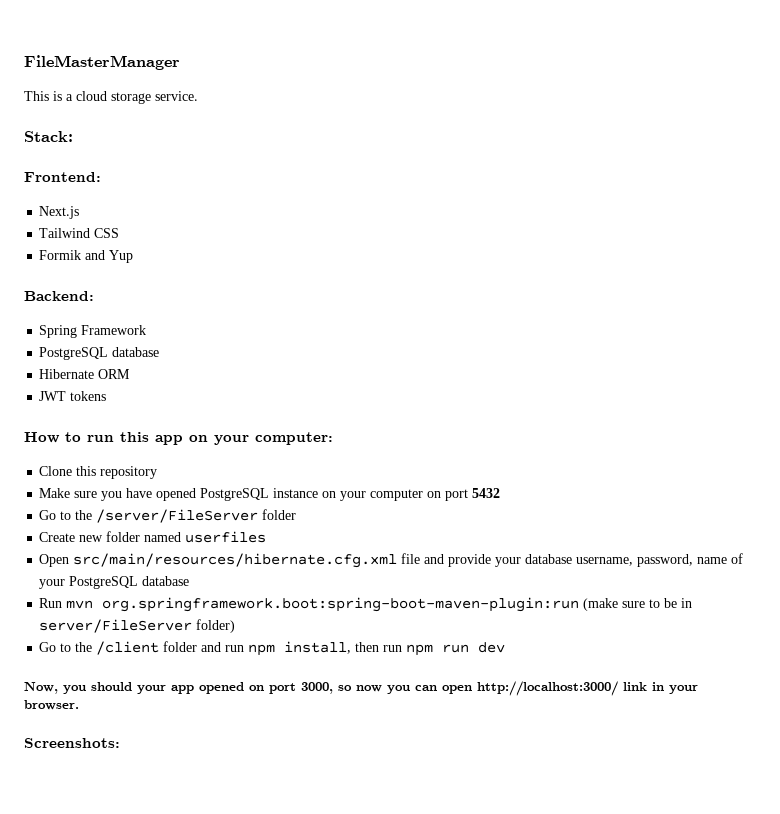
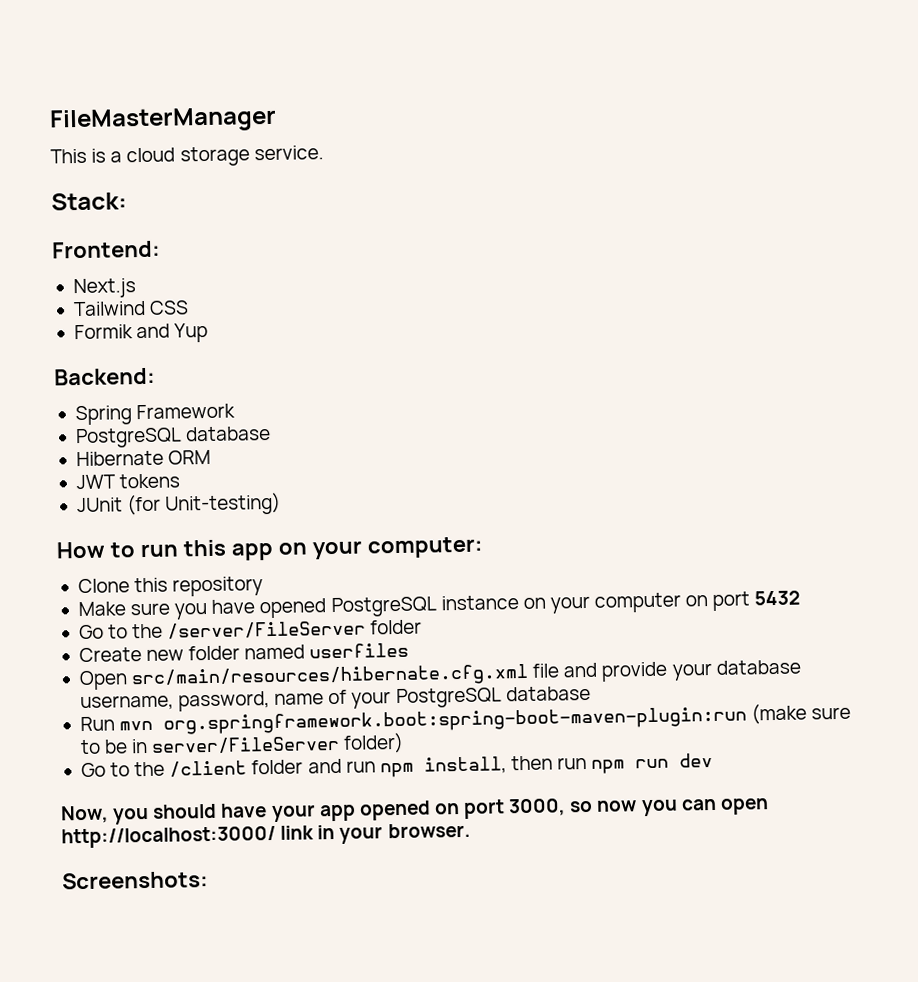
+ JUnit (for Unit-testing)
- Now, you should your app opened on port 3000, so now you can open http://localhost:3000/ link in your browser.
+ Now, you should have your app opened on port 3000, so now you can open http://localhost:3000/ link in your browser.

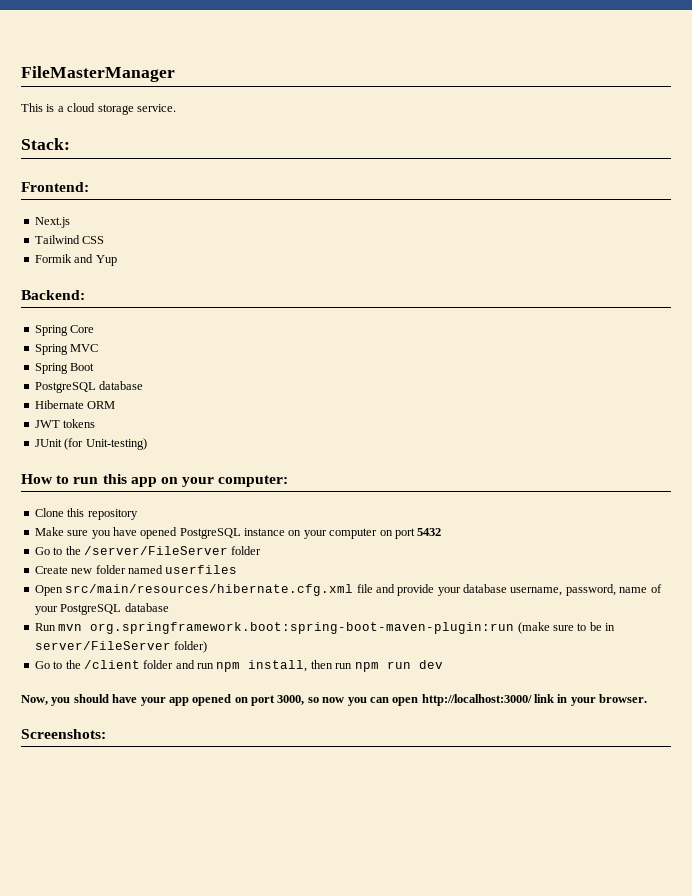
- Spring Framework
+ Spring Core
+ Spring MVC
+ Spring Boot

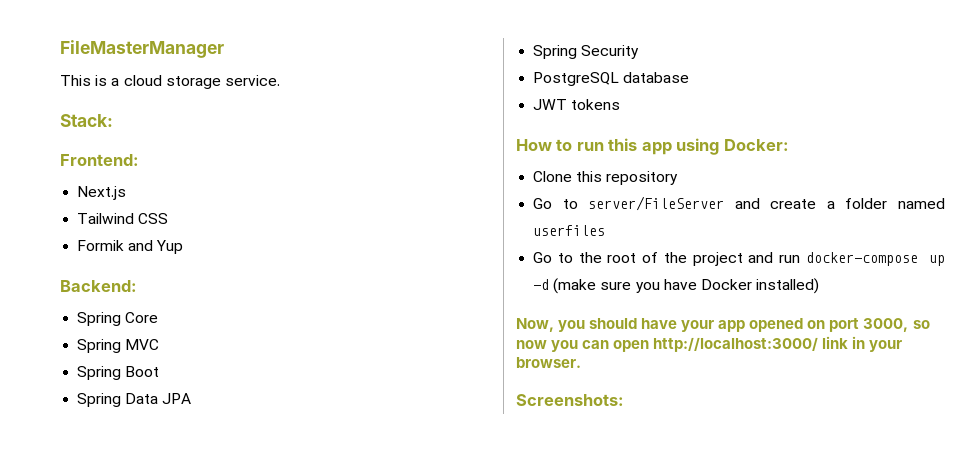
  Spring Boot
+ Spring Data JPA
+ Spring Security
  PostgreSQL database
- Hibernate ORM
- JUnit (for Unit-testing)
- How to run this app on your computer:
+ How to run this app using Docker:
- Make sure you have opened PostgreSQL instance on your computer on port 5432
- Go to the /server/FileServer folder
- Create new folder named userfiles
- Open src/main/resources/hibernate.cfg.xml file and provide your database username, password, name of your PostgreSQL database
- Run mvn org.springframework.boot:spring-boot-maven-plugin:run (make sure to be in server/FileServer folder)
- Go to the /client folder and run npm install, then run npm run dev
+ Go to server/FileServer and create a folder named userfiles
+ Go to the root of the project and run docker-compose up -d (make sure you have Docker installed)

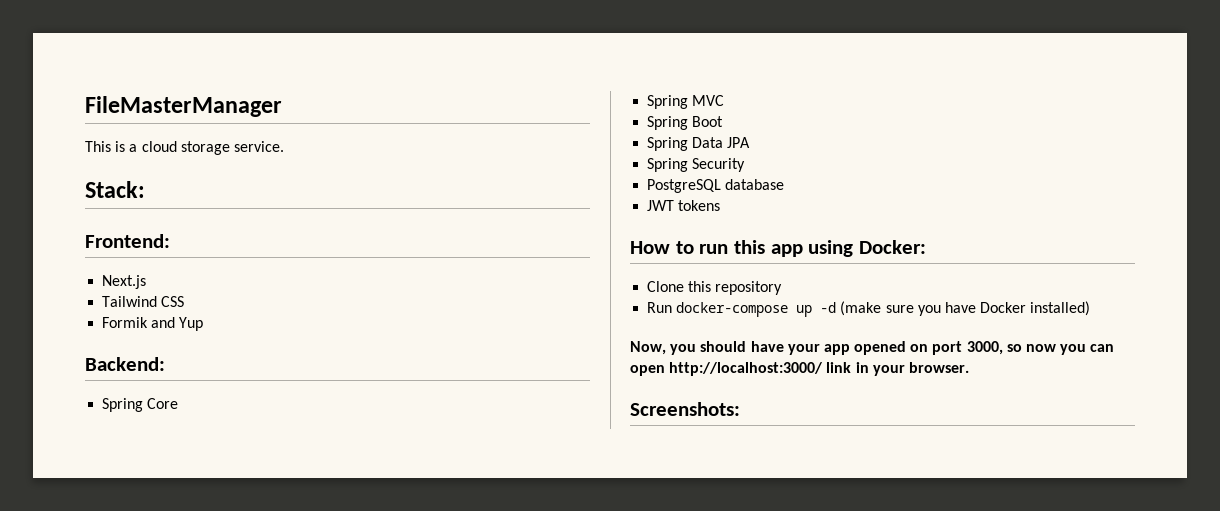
- Go to server/FileServer and create a folder named userfiles
- Go to the root of the project and run docker-compose up -d (make sure you have Docker installed)
+ Run docker-compose up -d (make sure you have Docker installed)

